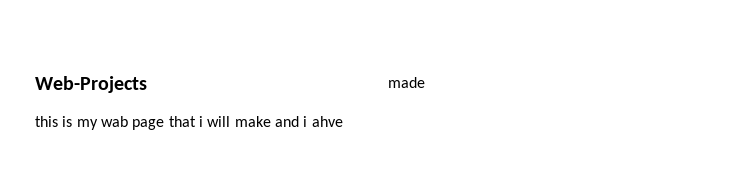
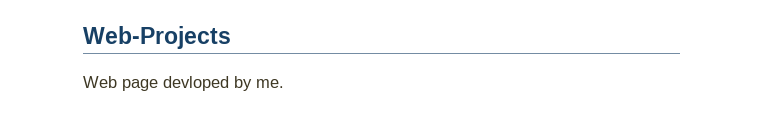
- this is my wab page that i will make and i ahve made
+ Web page devloped by me.

